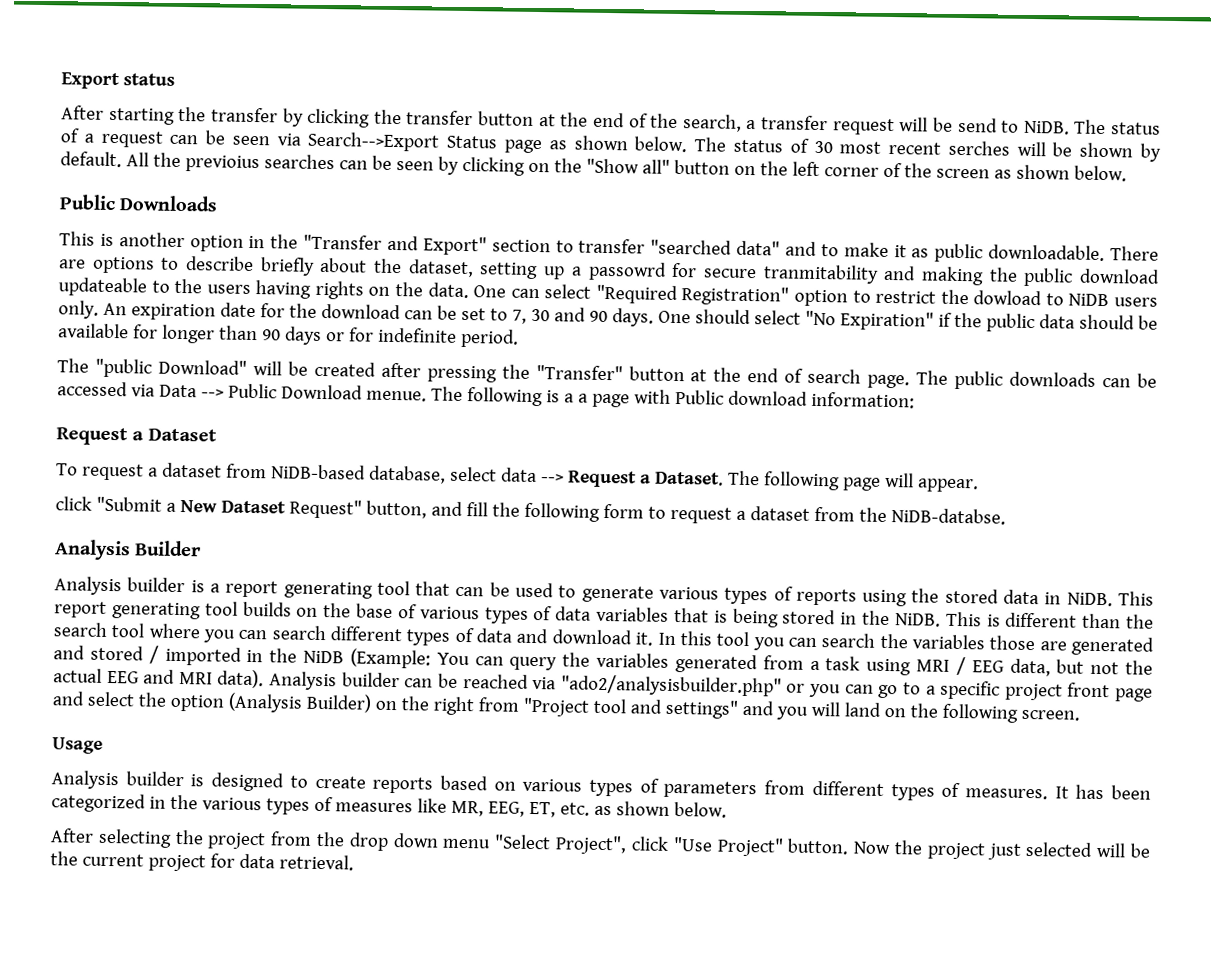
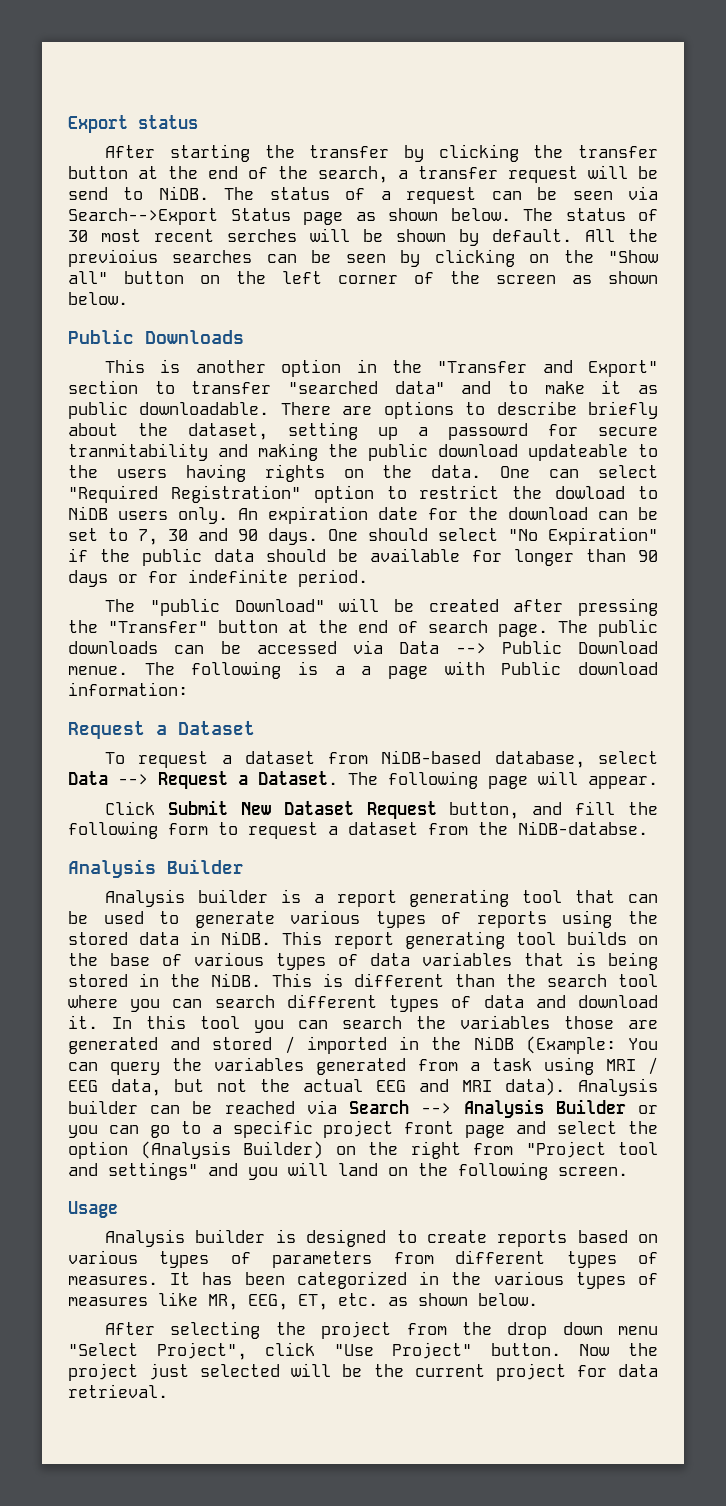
- To request a dataset from NiDB-based database, select data --> Request a Dataset.
+ To request a dataset from NiDB-based database, select Data --> Request a Dataset.
- click "Submit a New Dataset Request" button, and fill the following form to request a dataset from the NiDB-databse.
+ Click Submit New Dataset Request button, and fill the following form to request a dataset from the NiDB-databse.
- Analysis builder can be reached via "ado2/analysisbuilder.php" or you can go to a specific project front page and select the option (Analysis Builder) on the right from "Project tool and settings" and you will land on the following screen.
+ Analysis builder can be reached via Search --> Analysis Builder or you can go to a specific project front page and select the option (Analysis Builder) on the right from "Project tool and settings" and you will land on the following screen.

